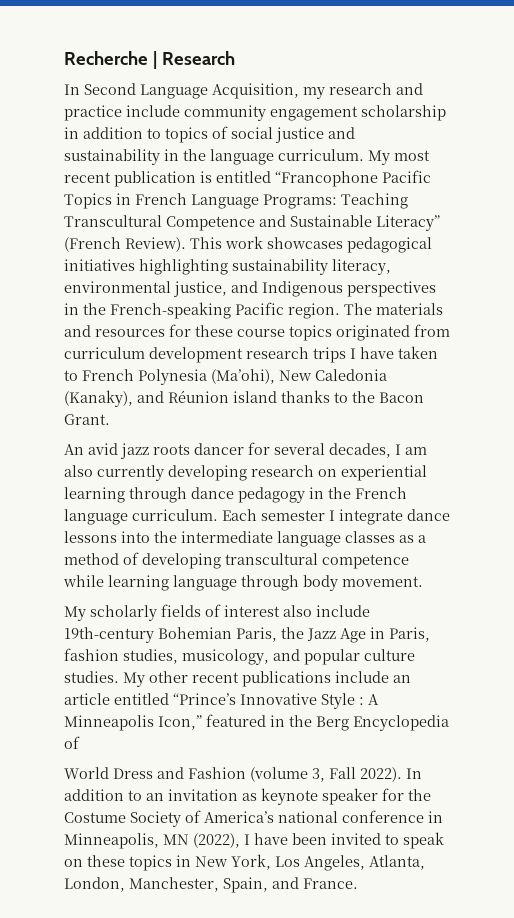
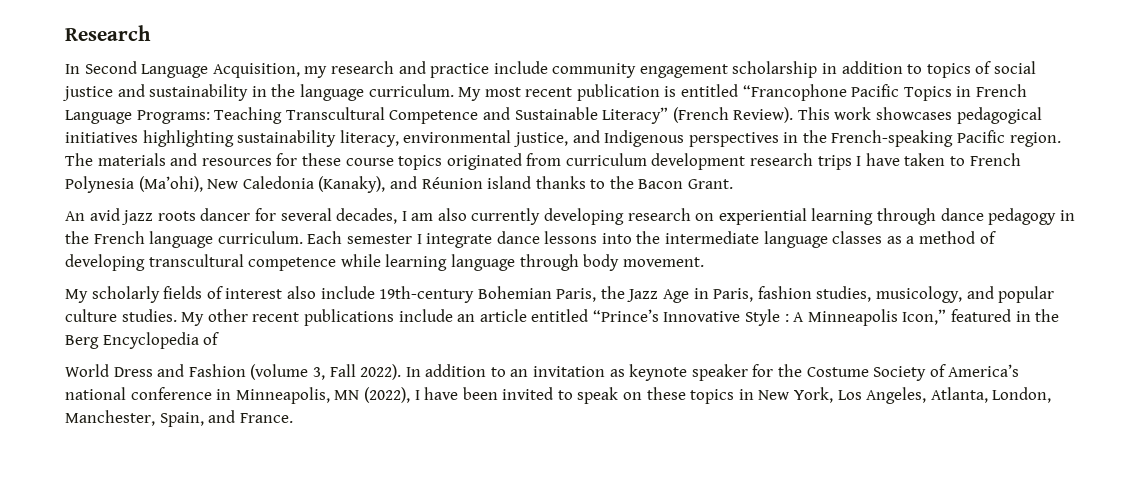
- Recherche | Research
+ Research

